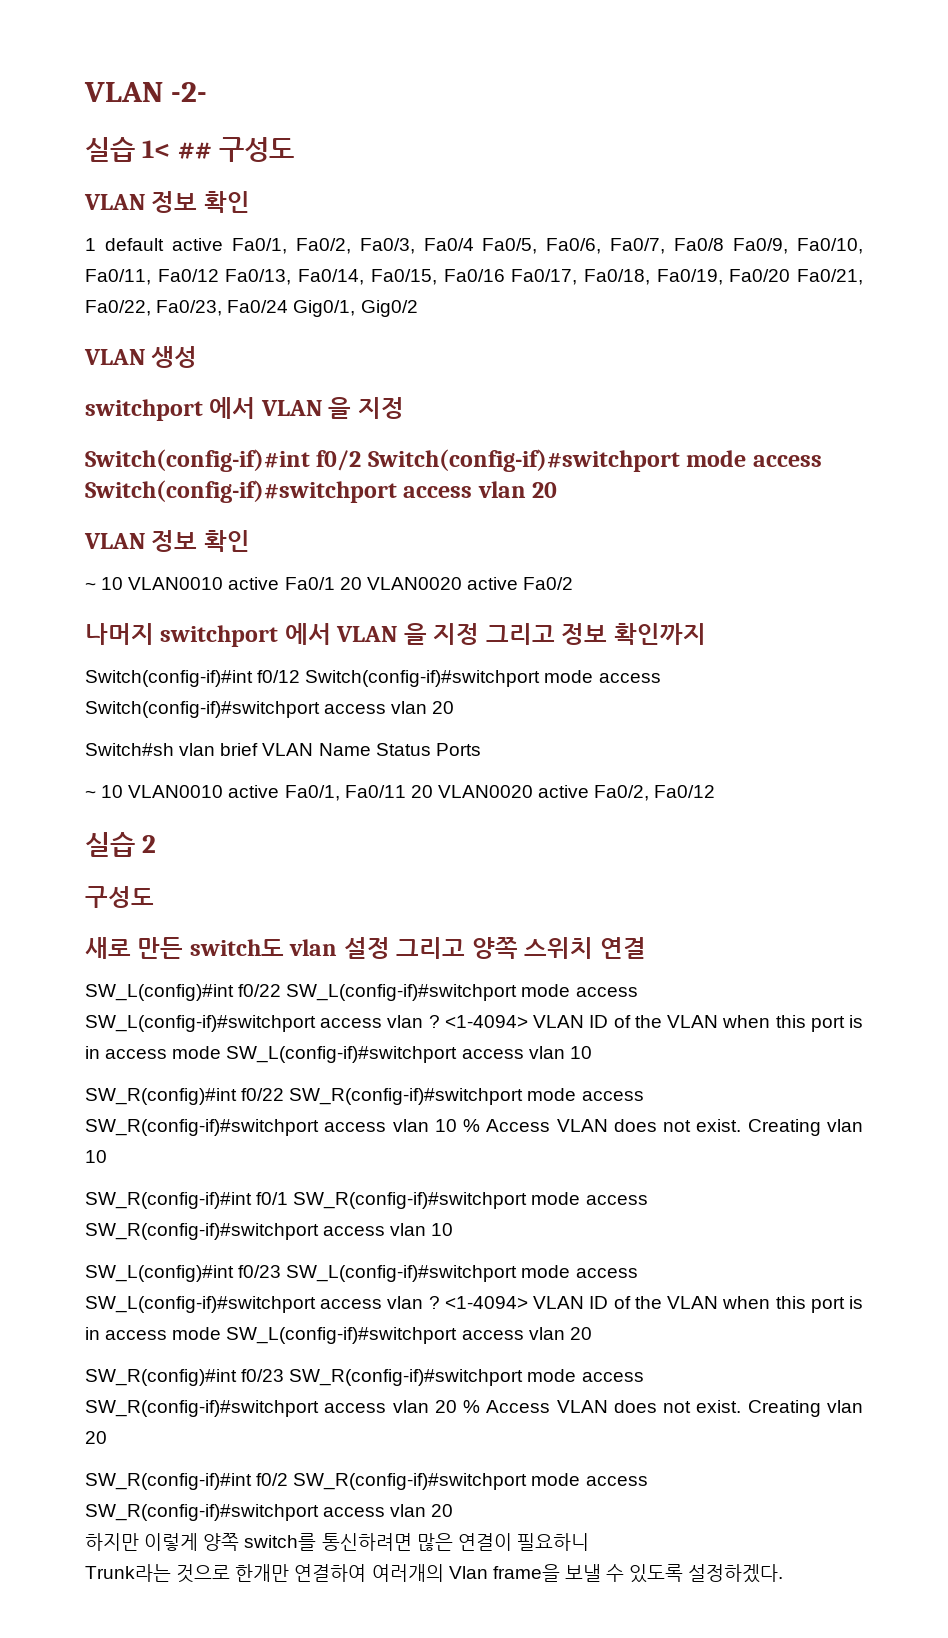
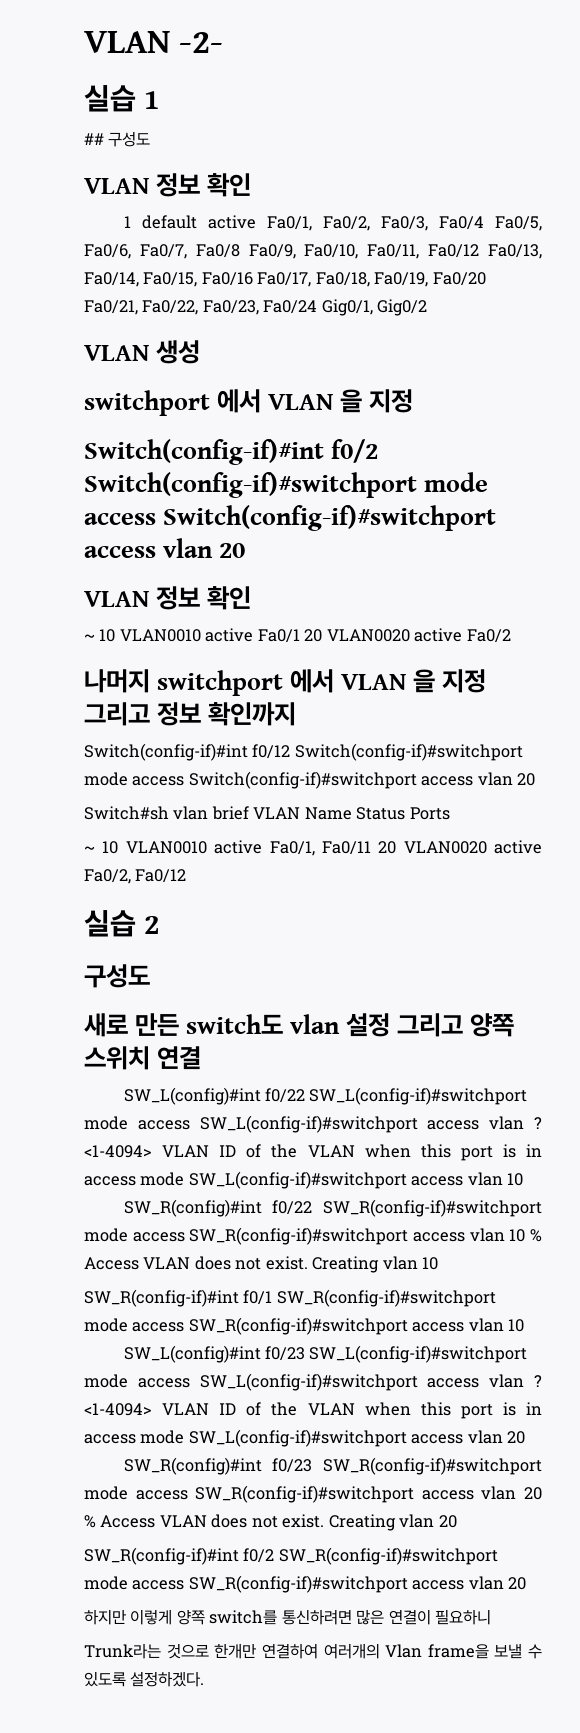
- 실습 1< ## 구성도
+ 실습 1
+ ## 구성도

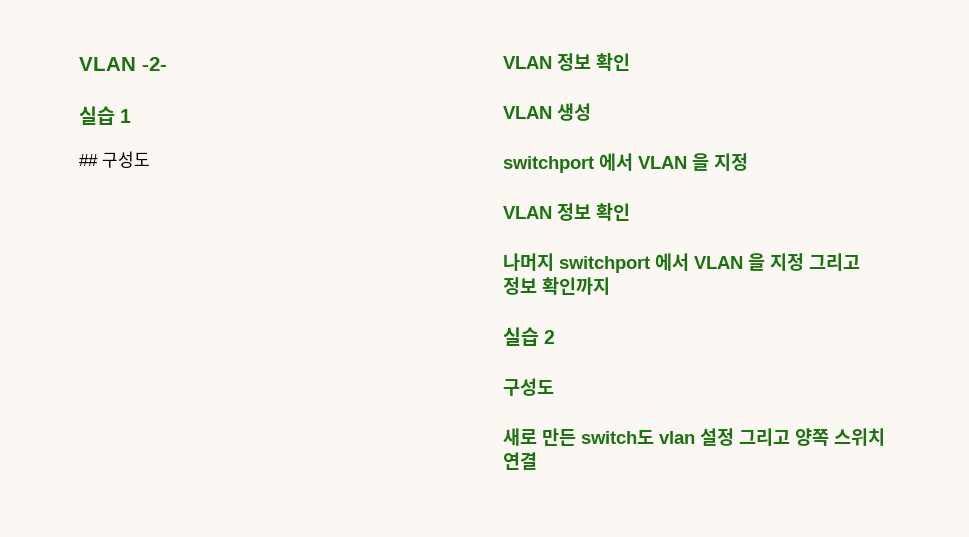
- 1 default active Fa0/1, Fa0/2, Fa0/3, Fa0/4 Fa0/5, Fa0/6, Fa0/7, Fa0/8 Fa0/9, Fa0/10, Fa0/11, Fa0/12 Fa0/13, Fa0/14, Fa0/15, Fa0/16 Fa0/17, Fa0/18, Fa0/19, Fa0/20 Fa0/21, Fa0/22, Fa0/23, Fa0/24 Gig0/1, Gig0/2
  VLAN 생성
  switchport 에서 VLAN 을 지정
- Switch(config-if)#int f0/2 Switch(config-if)#switchport mode access Switch(config-if)#switchport access vlan 20
  VLAN 정보 확인
- ~ 10 VLAN0010 active Fa0/1 20 VLAN0020 active Fa0/2
- Switch(config-if)#int f0/12 Switch(config-if)#switchport mode access Switch(config-if)#switchport access vlan 20
- Switch#sh vlan brief VLAN Name Status Ports
- ~ 10 VLAN0010 active Fa0/1, Fa0/11 20 VLAN0020 active Fa0/2, Fa0/12
- SW_L(config)#int f0/22 SW_L(config-if)#switchport mode access SW_L(config-if)#switchport access vlan ? <1-4094> VLAN ID of the VLAN when this port is in access mode SW_L(config-if)#switchport access vlan 10
- SW_R(config)#int f0/22 SW_R(config-if)#switchport mode access SW_R(config-if)#switchport access vlan 10 % Access VLAN does not exist. Creating vlan 10
- SW_R(config-if)#int f0/1 SW_R(config-if)#switchport mode access SW_R(config-if)#switchport access vlan 10
- SW_L(config)#int f0/23 SW_L(config-if)#switchport mode access SW_L(config-if)#switchport access vlan ? <1-4094> VLAN ID of the VLAN when this port is in access mode SW_L(config-if)#switchport access vlan 20
- SW_R(config)#int f0/23 SW_R(config-if)#switchport mode access SW_R(config-if)#switchport access vlan 20 % Access VLAN does not exist. Creating vlan 20
- SW_R(config-if)#int f0/2 SW_R(config-if)#switchport mode access SW_R(config-if)#switchport access vlan 20
- 하지만 이렇게 양쪽 switch를 통신하려면 많은 연결이 필요하니
- Trunk라는 것으로 한개만 연결하여 여러개의 Vlan frame을 보낼 수 있도록 설정하겠다.

